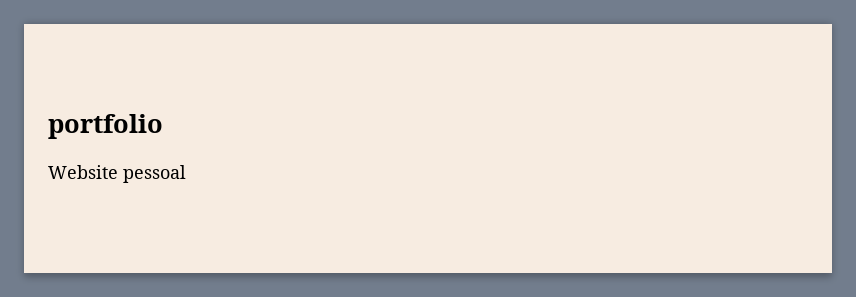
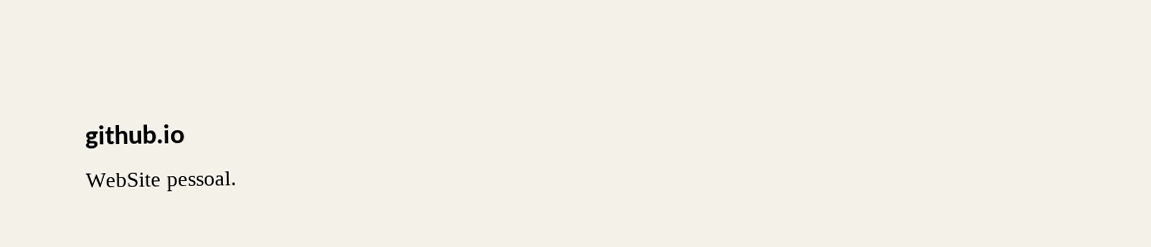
- portfolio
- Website pessoal
+ github.io
+ WebSite pessoal.

